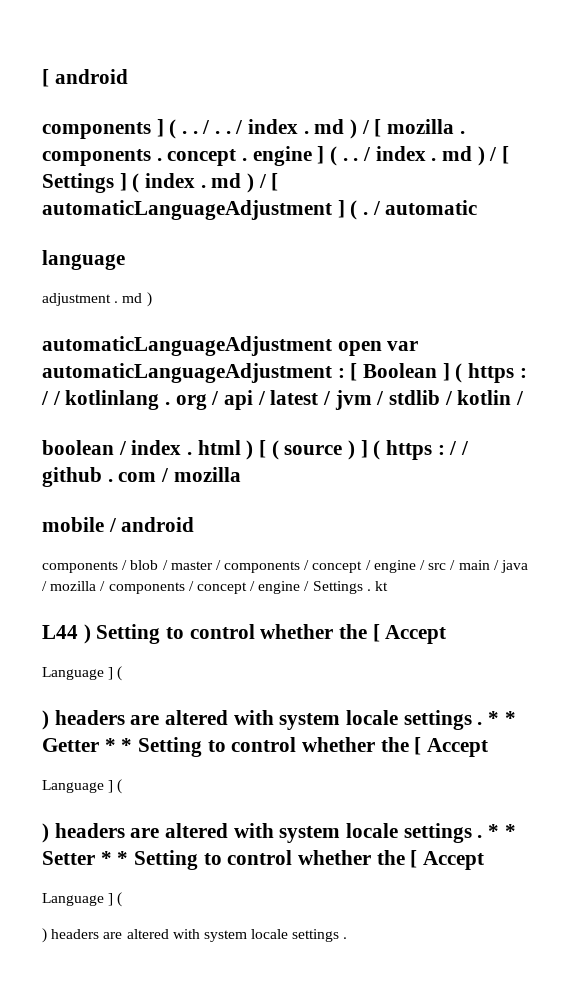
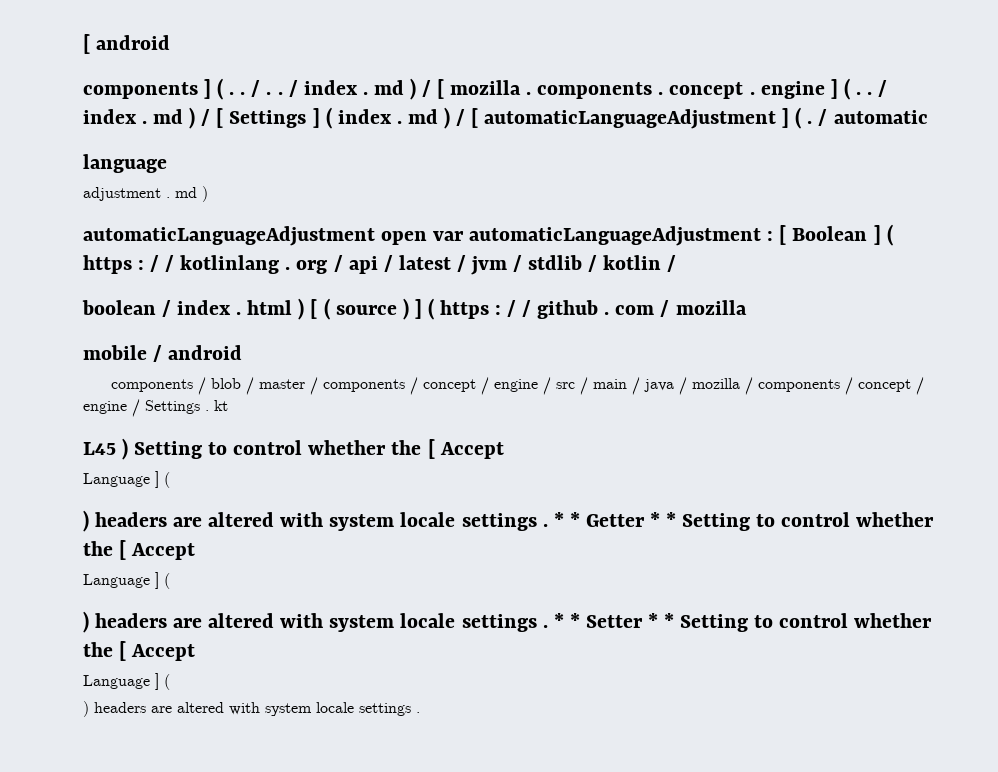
- L44 ) Setting to control whether the [ Accept
+ L45 ) Setting to control whether the [ Accept

